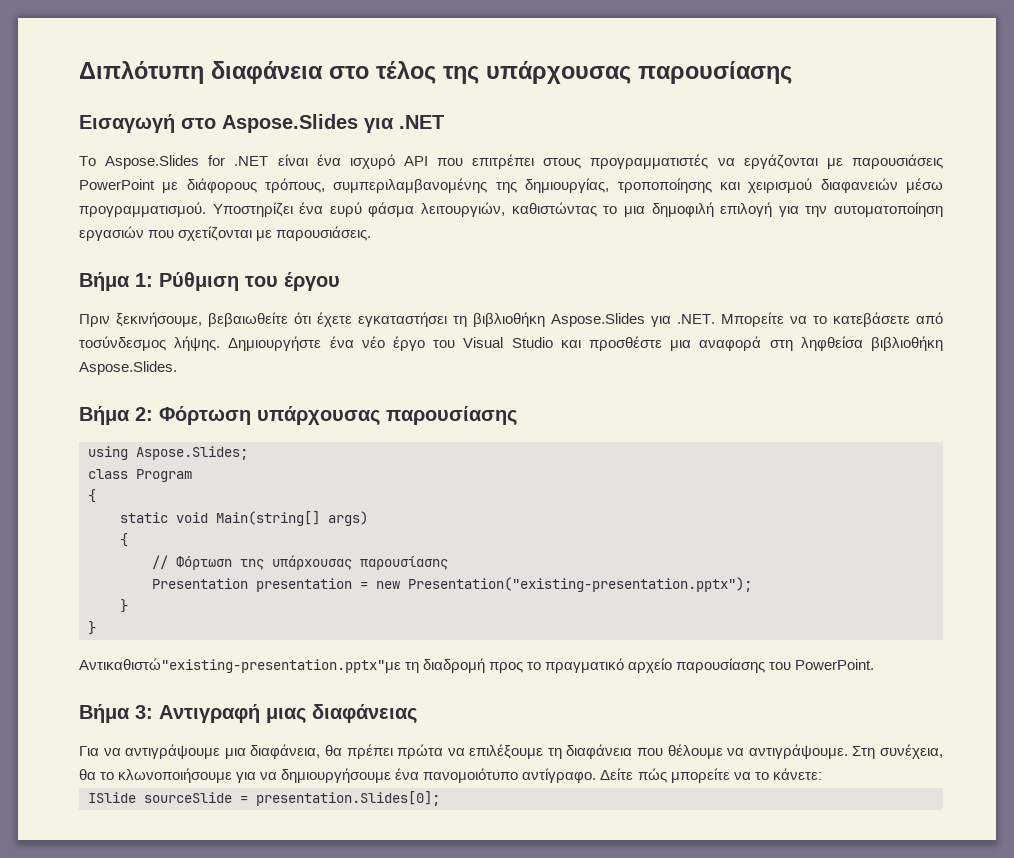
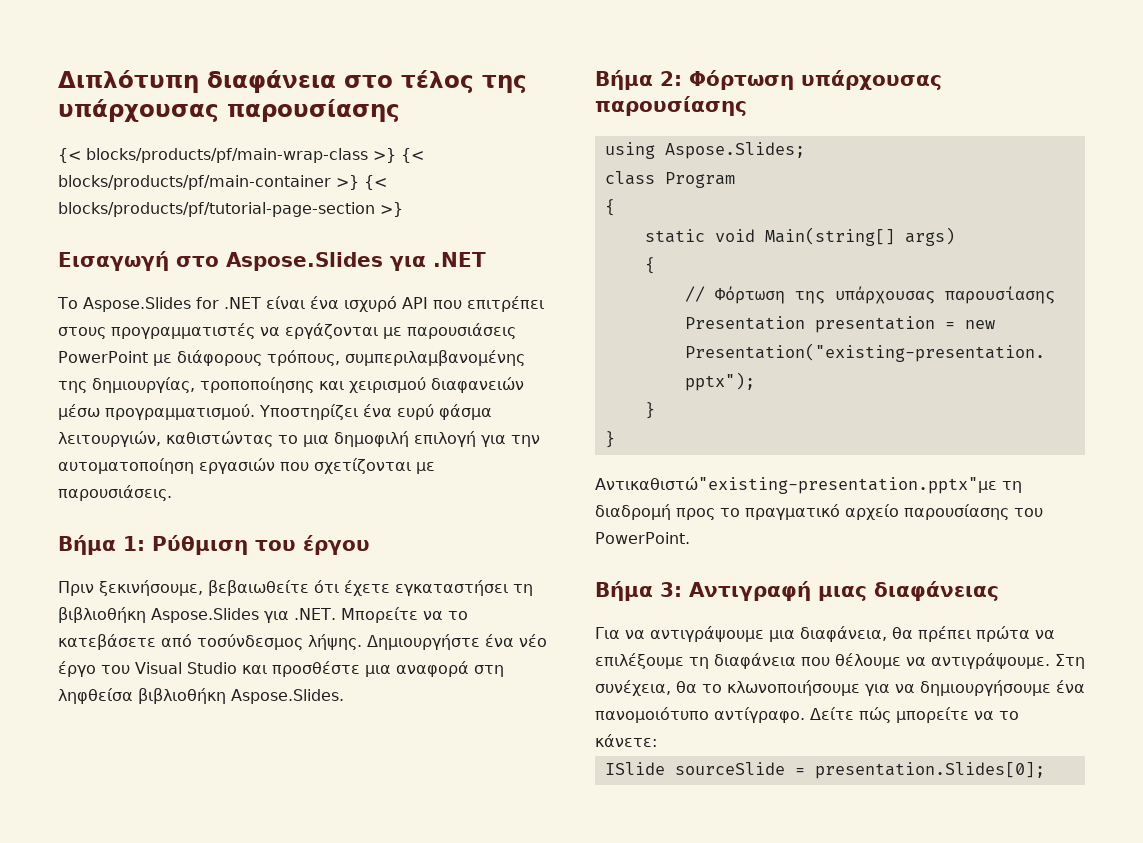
+ {< blocks/products/pf/main-wrap-class >} {< blocks/products/pf/main-container >} {< blocks/products/pf/tutorial-page-section >}

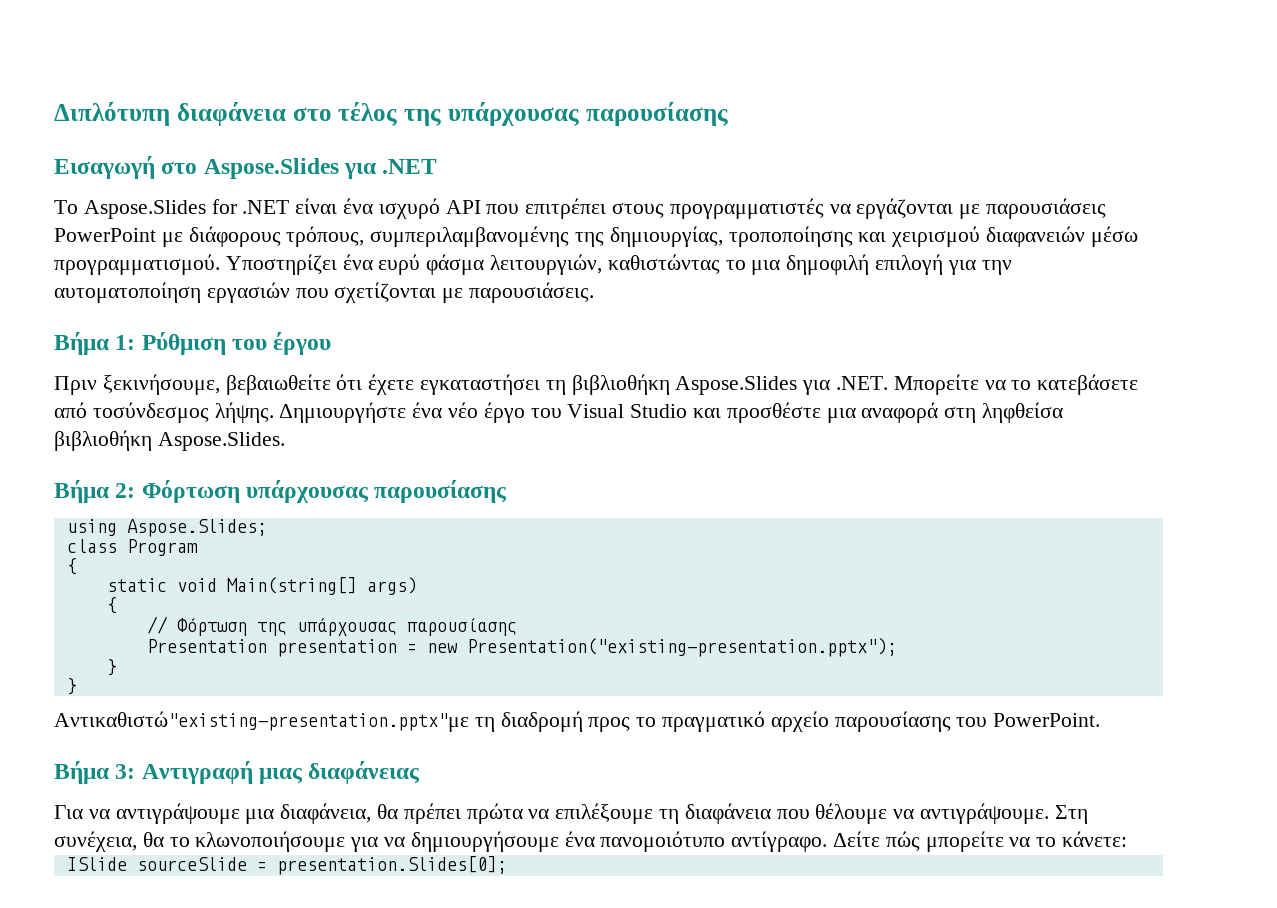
- {< blocks/products/pf/main-wrap-class >} {< blocks/products/pf/main-container >} {< blocks/products/pf/tutorial-page-section >}

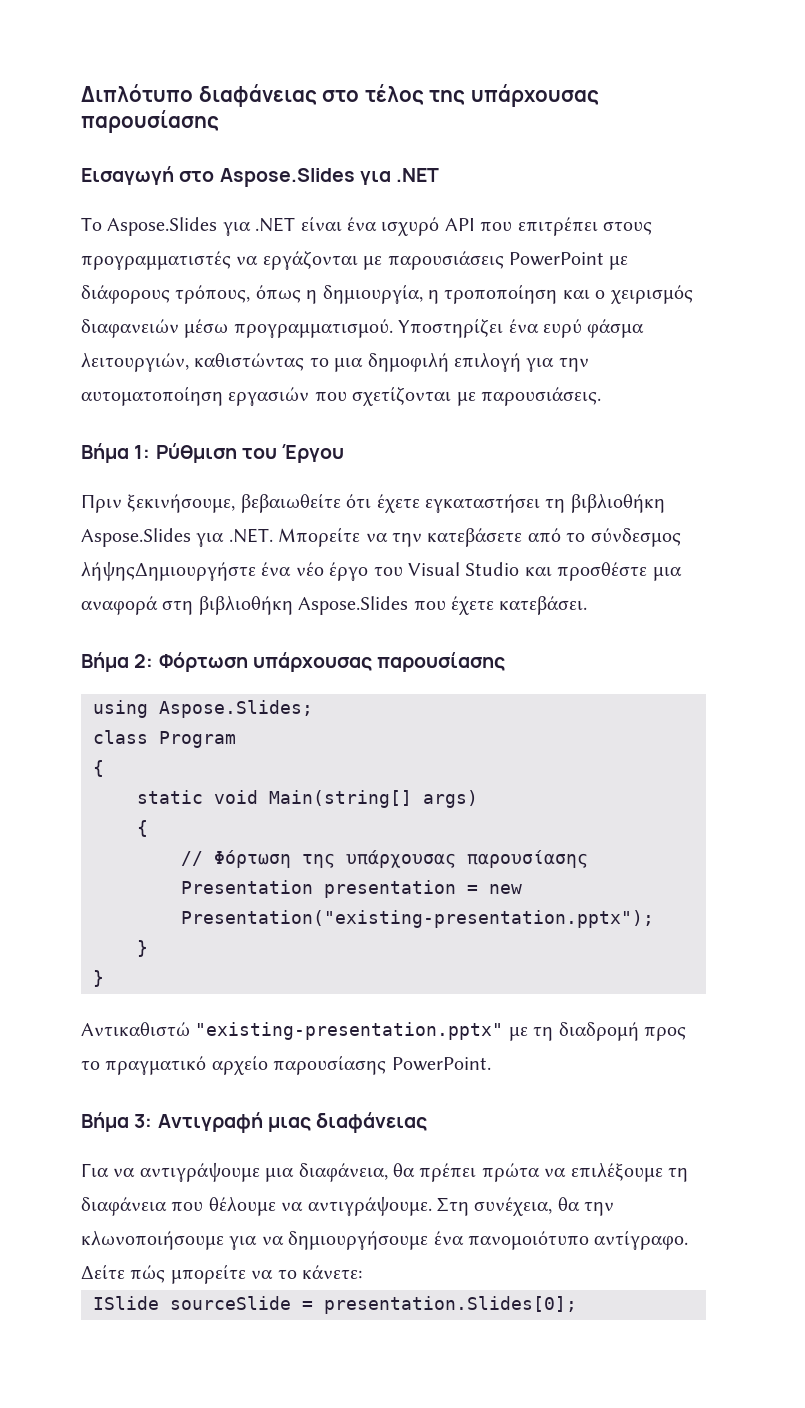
- Διπλότυπη διαφάνεια στο τέλος της υπάρχουσας παρουσίασης
+ Διπλότυπο διαφάνειας στο τέλος της υπάρχουσας παρουσίασης
- Το Aspose.Slides for .NET είναι ένα ισχυρό API που επιτρέπει στους προγραμματιστές να εργάζονται με παρουσιάσεις PowerPoint με διάφορους τρόπους, συμπεριλαμβανομένης της δημιουργίας, τροποποίησης και χειρισμού διαφανειών μέσω προγραμματισμού.
+ Το Aspose.Slides για .NET είναι ένα ισχυρό API που επιτρέπει στους προγραμματιστές να εργάζονται με παρουσιάσεις PowerPoint με διάφορους τρόπους, όπως η δημιουργία, η τροποποίηση και ο χειρισμός διαφανειών μέσω προγραμματισμού.
- Βήμα 1: Ρύθμιση του έργου
+ Βήμα 1: Ρύθμιση του Έργου
- Πριν ξεκινήσουμε, βεβαιωθείτε ότι έχετε εγκαταστήσει τη βιβλιοθήκη Aspose.Slides για .NET. Μπορείτε να το κατεβάσετε από τοσύνδεσμος λήψης. Δημιουργήστε ένα νέο έργο του Visual Studio και προσθέστε μια αναφορά στη ληφθείσα βιβλιοθήκη Aspose.Slides.
+ Πριν ξεκινήσουμε, βεβαιωθείτε ότι έχετε εγκαταστήσει τη βιβλιοθήκη Aspose.Slides για .NET. Μπορείτε να την κατεβάσετε από το σύνδεσμος λήψηςΔημιουργήστε ένα νέο έργο του Visual Studio και προσθέστε μια αναφορά στη βιβλιοθήκη Aspose.Slides που έχετε κατεβάσει.
- Αντικαθιστώ"existing-presentation.pptx"με τη διαδρομή προς το πραγματικό αρχείο παρουσίασης του PowerPoint.
+ Αντικαθιστώ "existing-presentation.pptx" με τη διαδρομή προς το πραγματικό αρχείο παρουσίασης PowerPoint.
- Στη συνέχεια, θα το κλωνοποιήσουμε για να δημιουργήσουμε ένα πανομοιότυπο αντίγραφο.
+ Στη συνέχεια, θα την κλωνοποιήσουμε για να δημιουργήσουμε ένα πανομοιότυπο αντίγραφο.

